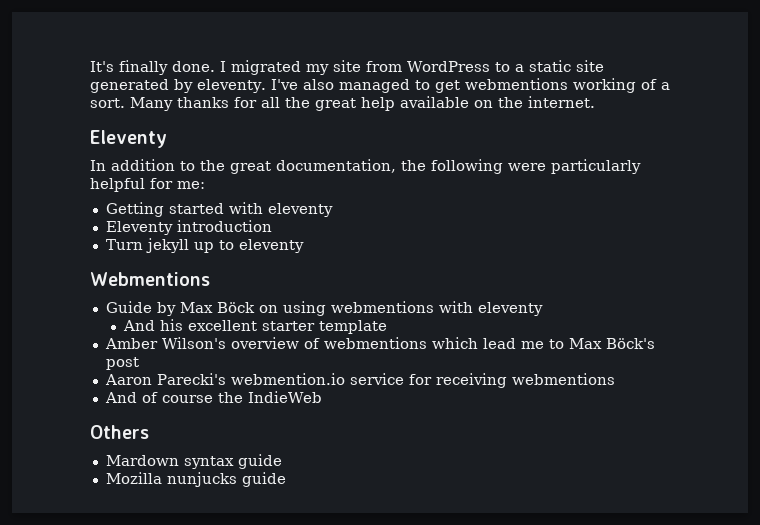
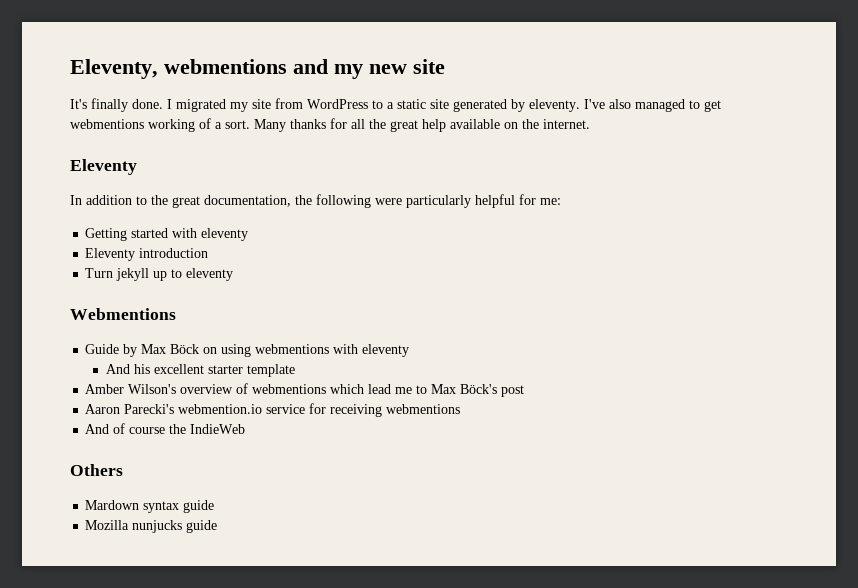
+ Eleventy, webmentions and my new site

